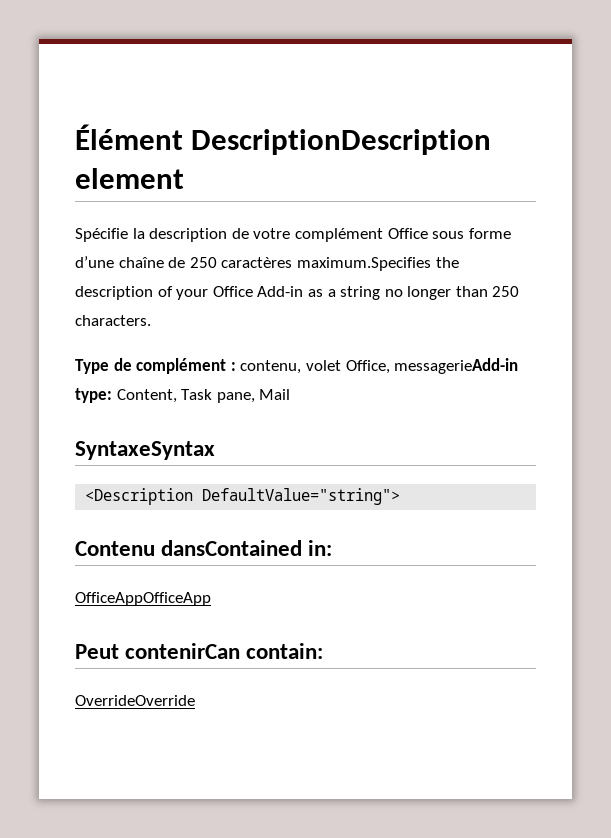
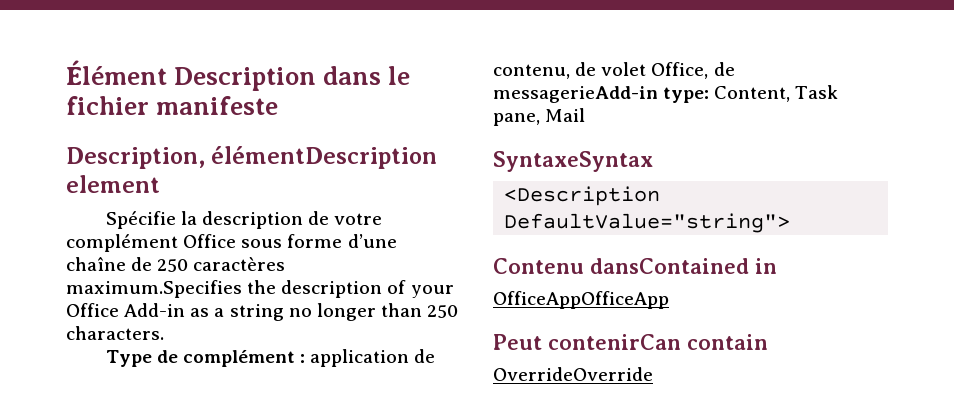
- Élément DescriptionDescription element
+ Élément Description dans le fichier manifeste
+ Description, élémentDescription element
- Type de complément : contenu, volet Office, messagerieAdd-in type: Content, Task pane, Mail
+ Type de complément : application de contenu, de volet Office, de messagerieAdd-in type: Content, Task pane, Mail
- Contenu dansContained in:
+ Contenu dansContained in
- Peut contenirCan contain:
+ Peut contenirCan contain

